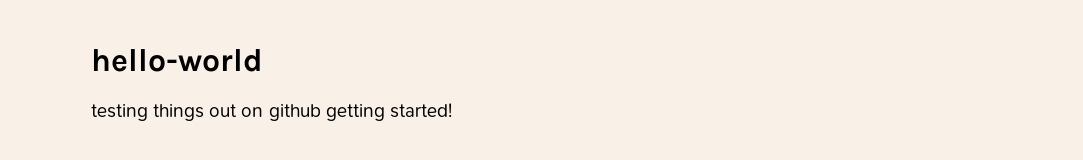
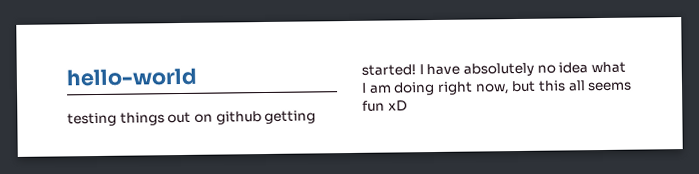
+ I have absolutely no idea what I am doing right now, but this all seems fun xD

